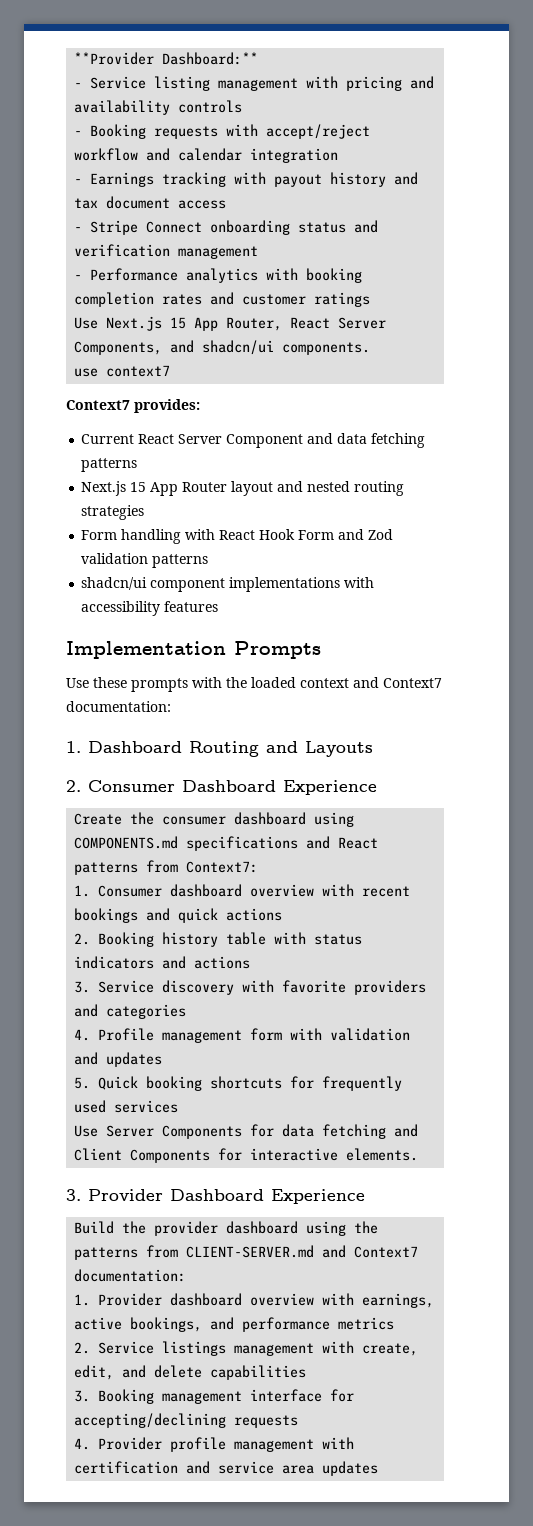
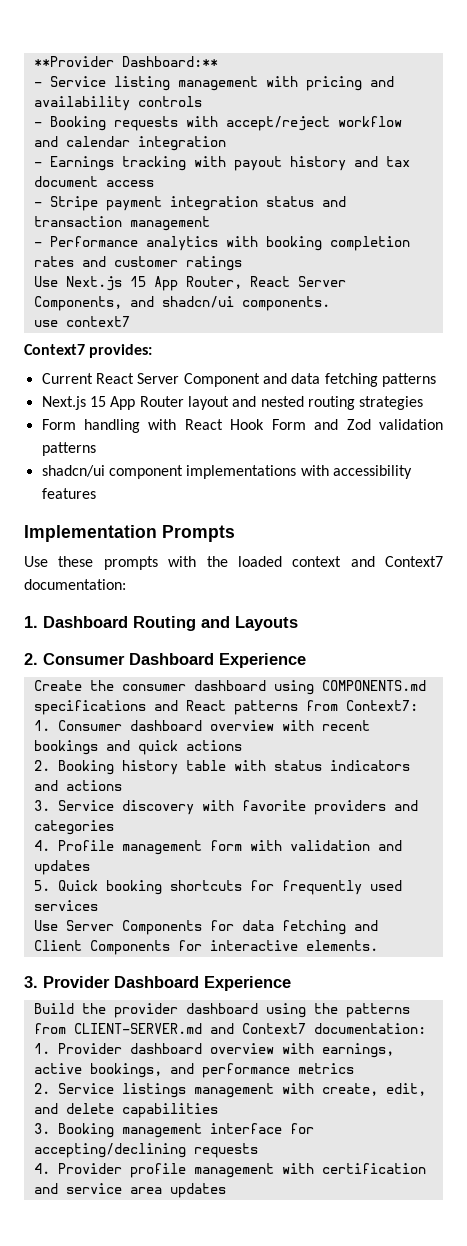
- - Stripe Connect onboarding status and verification management
+ - Stripe payment integration status and transaction management

